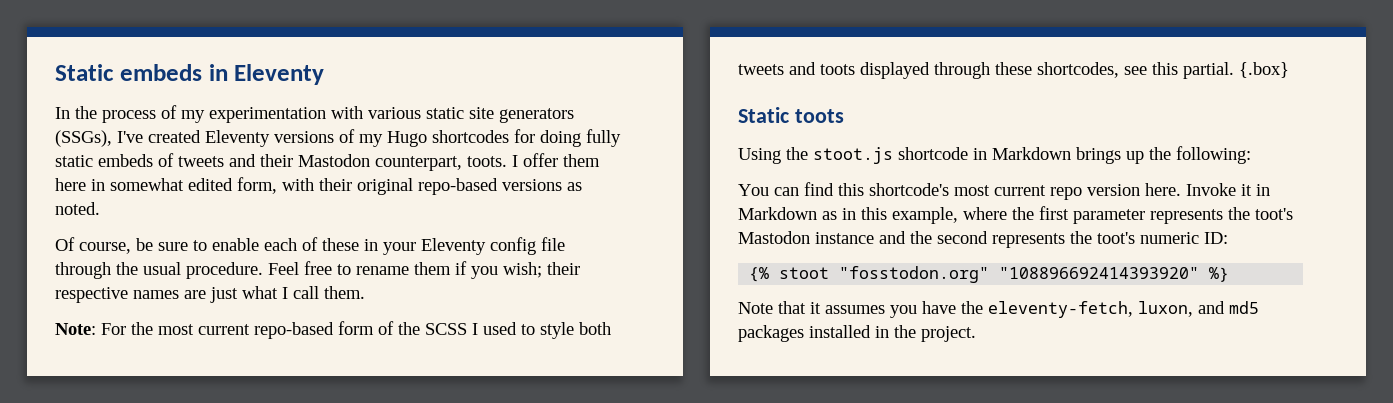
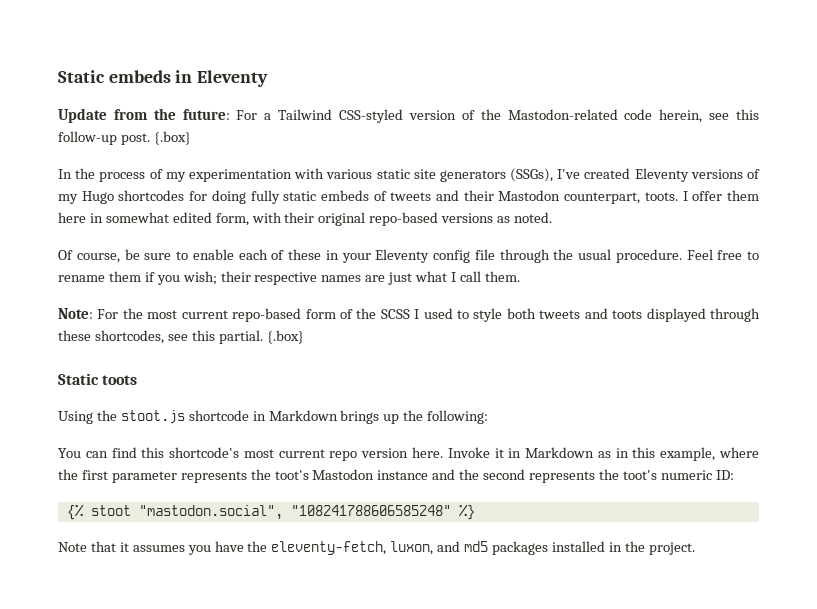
+ Update from the future: For a Tailwind CSS-styled version of the Mastodon-related code herein, see this follow-up post. {.box}
- {% stoot "fosstodon.org" "108896692414393920" %}
+ {% stoot "mastodon.social", "108241788606585248" %}

